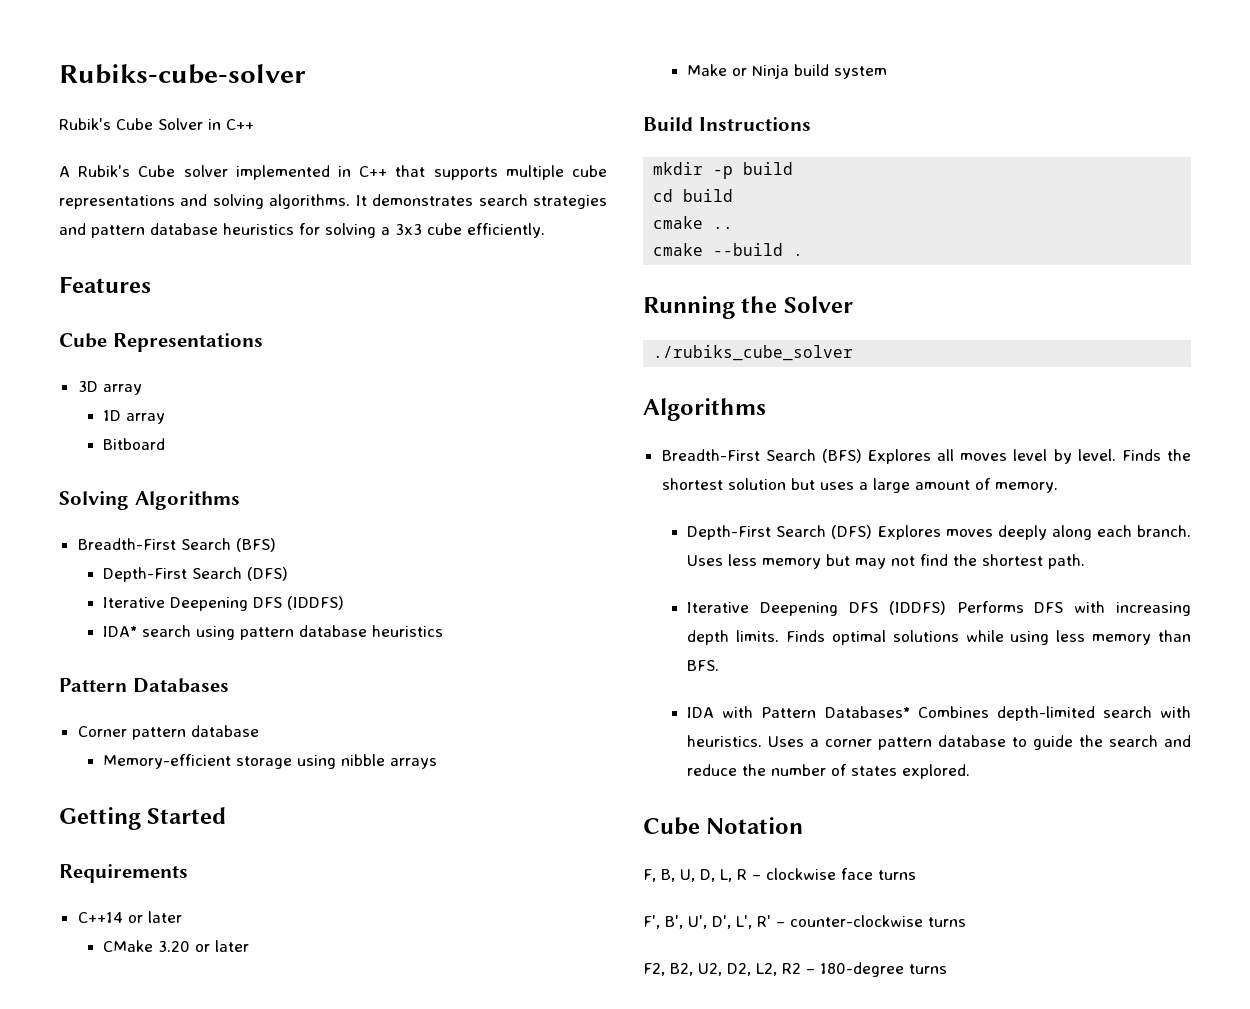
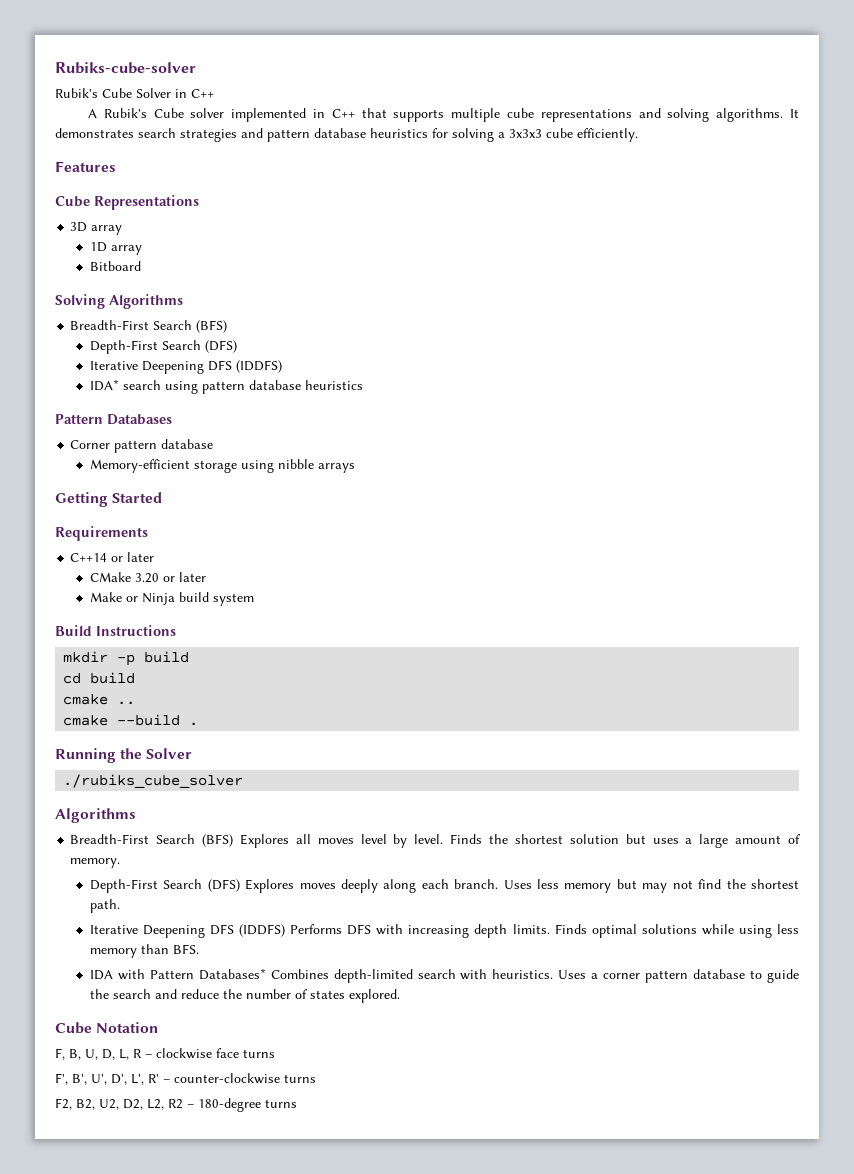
- It demonstrates search strategies and pattern database heuristics for solving a 3x3 cube efficiently.
+ It demonstrates search strategies and pattern database heuristics for solving a 3x3x3 cube efficiently.

